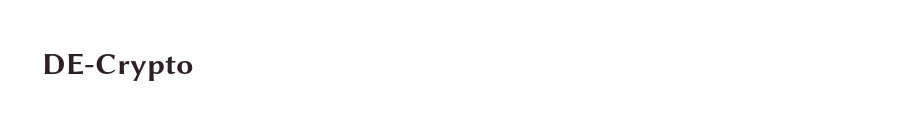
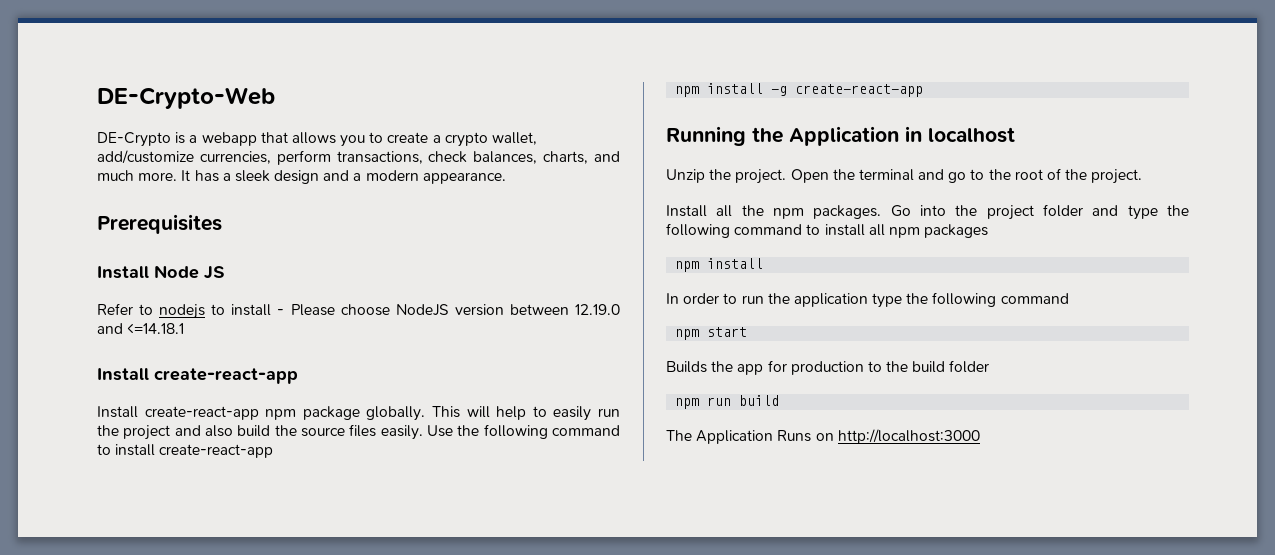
- DE-Crypto
+ DE-Crypto-Web
+ DE-Crypto is a webapp that allows you to create a crypto wallet, add/customize currencies, perform transactions, check balances, charts, and much more. It has a sleek design and a modern appearance.
+ Prerequisites
+ Install Node JS
+ Refer to nodejs to install - Please choose NodeJS version between 12.19.0 and <=14.18.1
+ Install create-react-app
+ Install create-react-app npm package globally. This will help to easily run the project and also build the source files easily. Use the following command to install create-react-app
+ npm install -g create-react-app
+ Running the Application in localhost
+ Unzip the project. Open the terminal and go to the root of the project.
+ Install all the npm packages. Go into the project folder and type the following command to install all npm packages
+ npm install
+ In order to run the application type the following command
+ npm start
+ Builds the app for production to the build folder
+ npm run build
+ The Application Runs on http://localhost:3000

